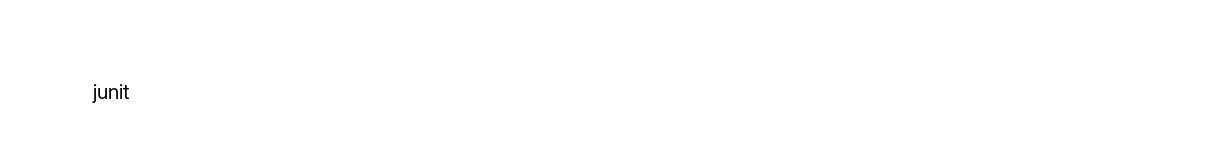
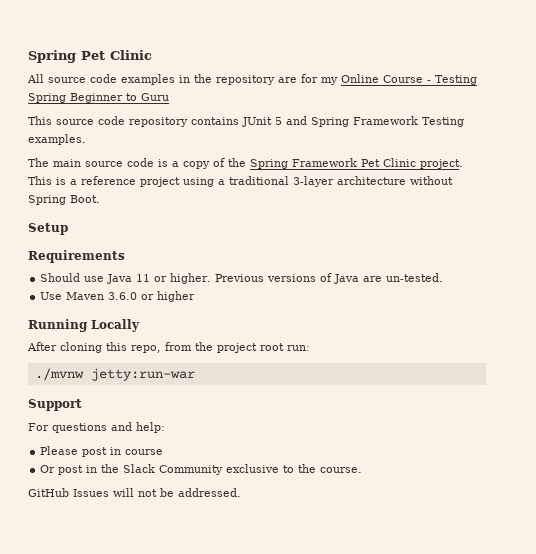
- junit
+ Spring Pet Clinic
+ All source code examples in the repository are for my Online Course - Testing Spring Beginner to Guru
+ This source code repository contains JUnit 5 and Spring Framework Testing examples.
+ The main source code is a copy of the Spring Framework Pet Clinic project. This is a reference project using a traditional 3-layer architecture without Spring Boot.
+ Setup
+ Requirements
+ Should use Java 11 or higher. Previous versions of Java are un-tested.
+ Use Maven 3.6.0 or higher
+ Running Locally
+ After cloning this repo, from the project root run:
+ ./mvnw jetty:run-war
+ Support
+ For questions and help:
+ Please post in course
+ Or post in the Slack Community exclusive to the course.
+ GitHub Issues will not be addressed.

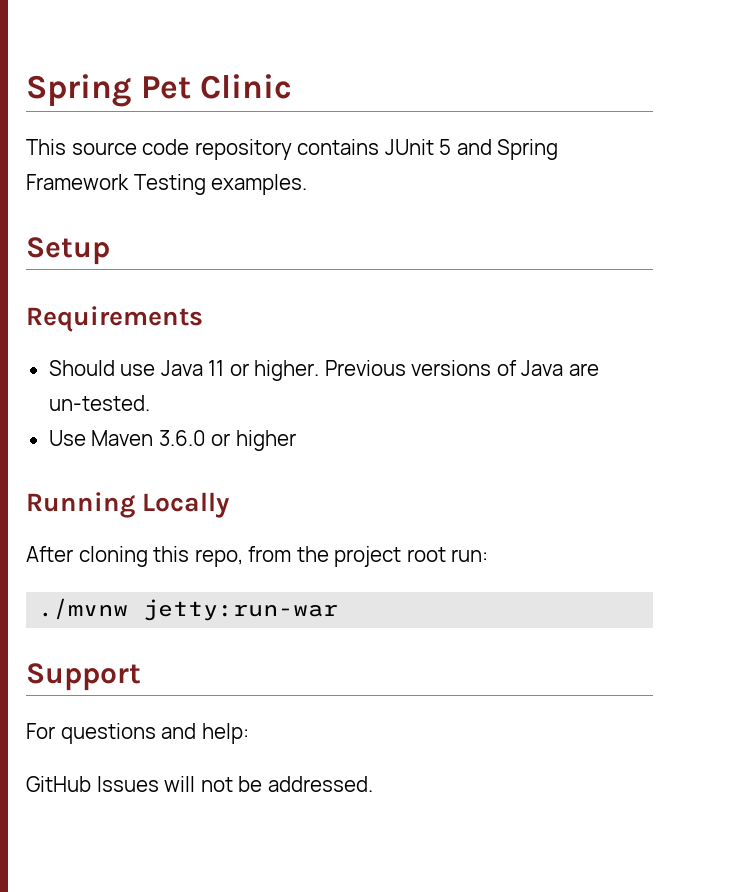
- All source code examples in the repository are for my Online Course - Testing Spring Beginner to Guru
- The main source code is a copy of the Spring Framework Pet Clinic project. This is a reference project using a traditional 3-layer architecture without Spring Boot.
- Please post in course
- Or post in the Slack Community exclusive to the course.

